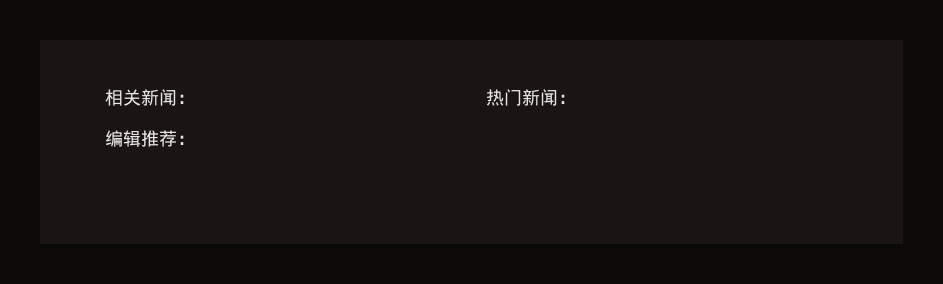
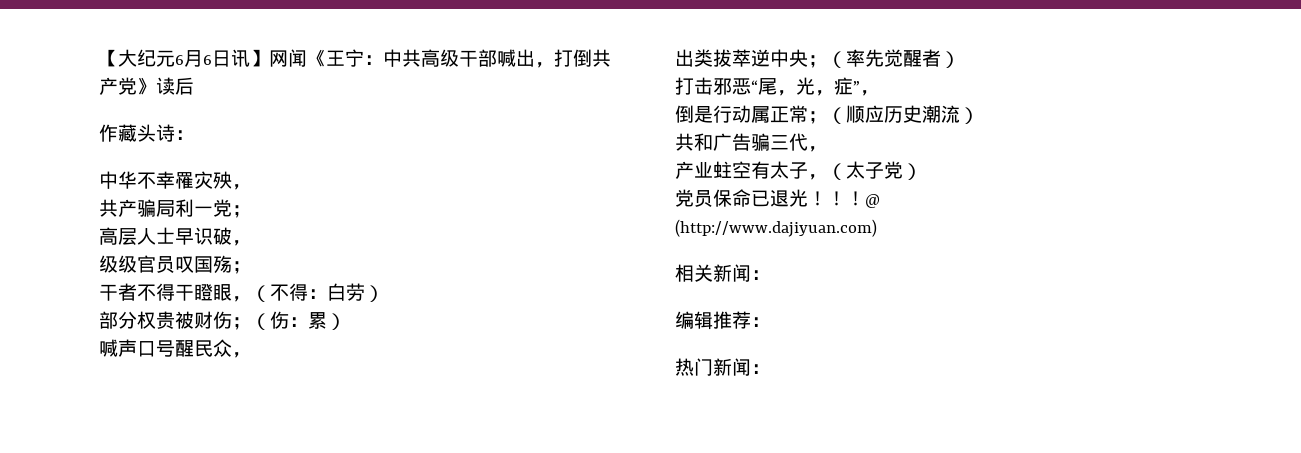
+ 【大纪元6月6日讯】网闻《王宁：中共高级干部喊出，打倒共产党》读后
+ 作藏头诗：
+ 中华不幸罹灾殃，
+ 共产骗局利一党；
+ 高层人士早识破，
+ 级级官员叹国殇；
+ 干者不得干瞪眼，（不得：白劳）
+ 部分权贵被财伤；（伤：累）
+ 喊声口号醒民众，
+ 出类拔萃逆中央；（率先觉醒者）
+ 打击邪恶“尾，光，症”，
+ 倒是行动属正常；（顺应历史潮流）
+ 共和广告骗三代，
+ 产业蛀空有太子，（太子党）
+ 党员保命已退光！！！@
+ (http://www.dajiyuan.com)

